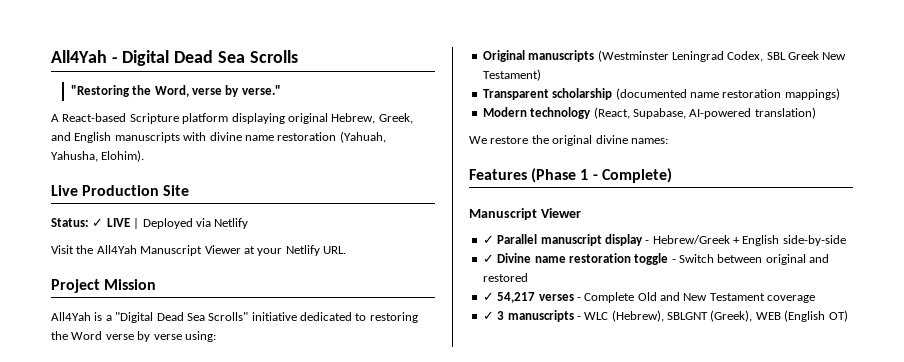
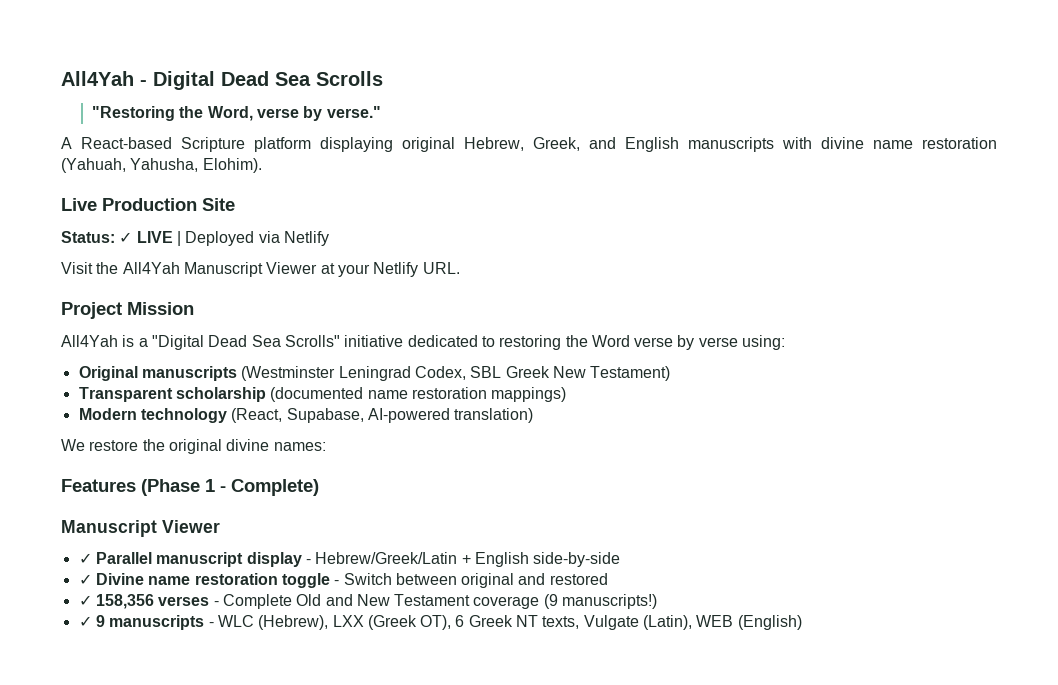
- ✓ Parallel manuscript display - Hebrew/Greek + English side-by-side
+ ✓ Parallel manuscript display - Hebrew/Greek/Latin + English side-by-side
- ✓ 54,217 verses - Complete Old and New Testament coverage
- ✓ 3 manuscripts - WLC (Hebrew), SBLGNT (Greek), WEB (English OT)
+ ✓ 158,356 verses - Complete Old and New Testament coverage (9 manuscripts!)
+ ✓ 9 manuscripts - WLC (Hebrew), LXX (Greek OT), 6 Greek NT texts, Vulgate (Latin), WEB (English)

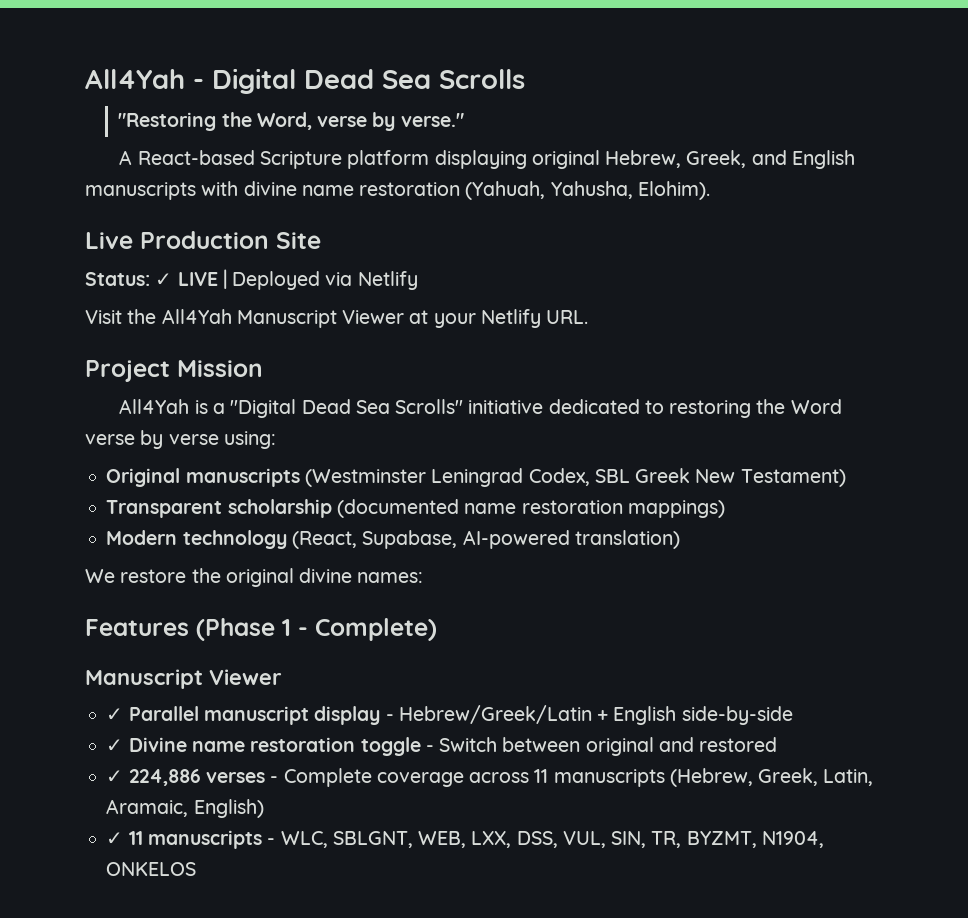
- ✓ 158,356 verses - Complete Old and New Testament coverage (9 manuscripts!)
- ✓ 9 manuscripts - WLC (Hebrew), LXX (Greek OT), 6 Greek NT texts, Vulgate (Latin), WEB (English)
+ ✓ 224,886 verses - Complete coverage across 11 manuscripts (Hebrew, Greek, Latin, Aramaic, English)
+ ✓ 11 manuscripts - WLC, SBLGNT, WEB, LXX, DSS, VUL, SIN, TR, BYZMT, N1904, ONKELOS

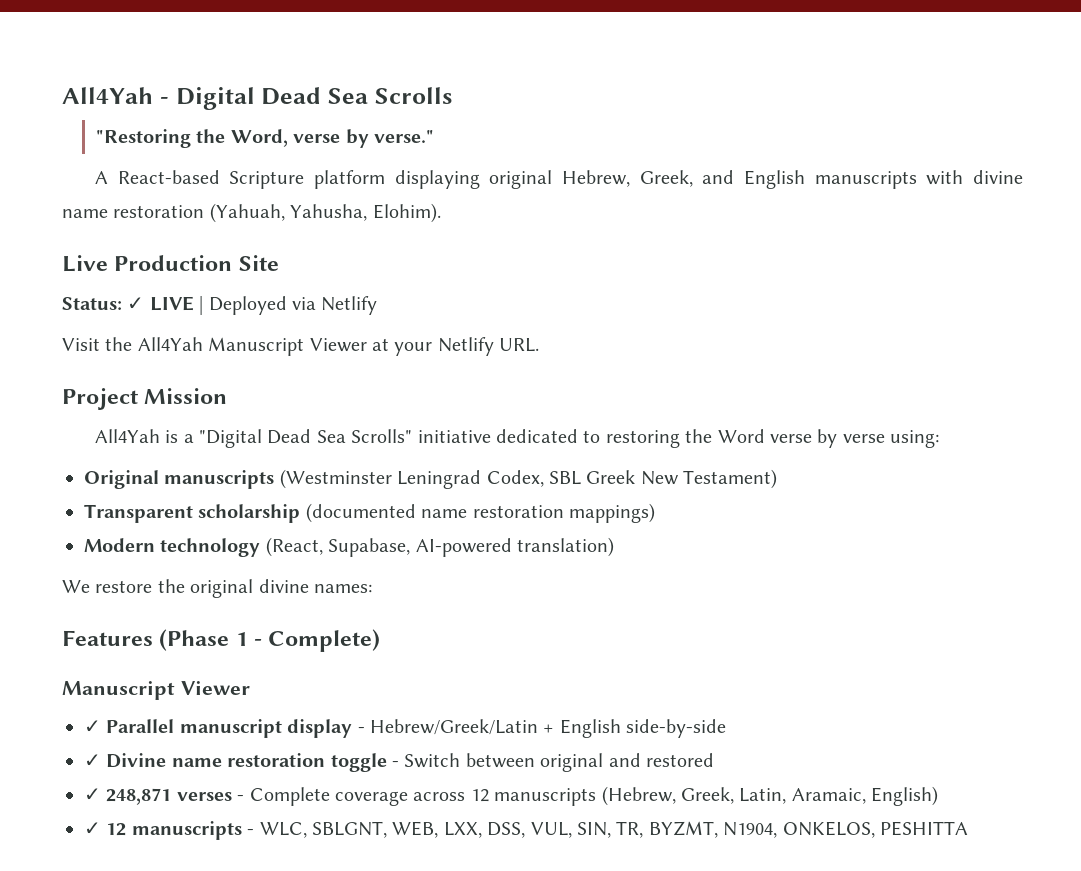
- ✓ 224,886 verses - Complete coverage across 11 manuscripts (Hebrew, Greek, Latin, Aramaic, English)
+ ✓ 248,871 verses - Complete coverage across 12 manuscripts (Hebrew, Greek, Latin, Aramaic, English)
- ✓ 11 manuscripts - WLC, SBLGNT, WEB, LXX, DSS, VUL, SIN, TR, BYZMT, N1904, ONKELOS
+ ✓ 12 manuscripts - WLC, SBLGNT, WEB, LXX, DSS, VUL, SIN, TR, BYZMT, N1904, ONKELOS, PESHITTA

